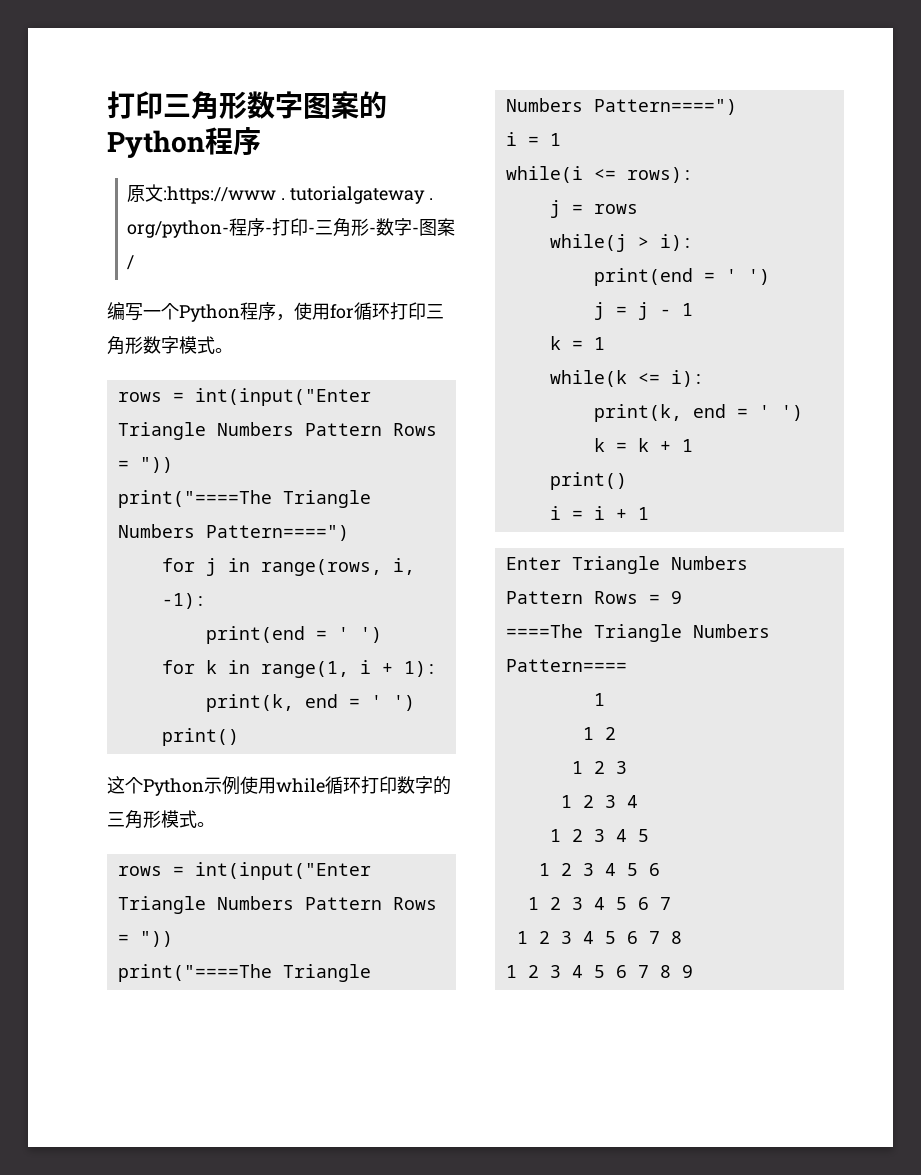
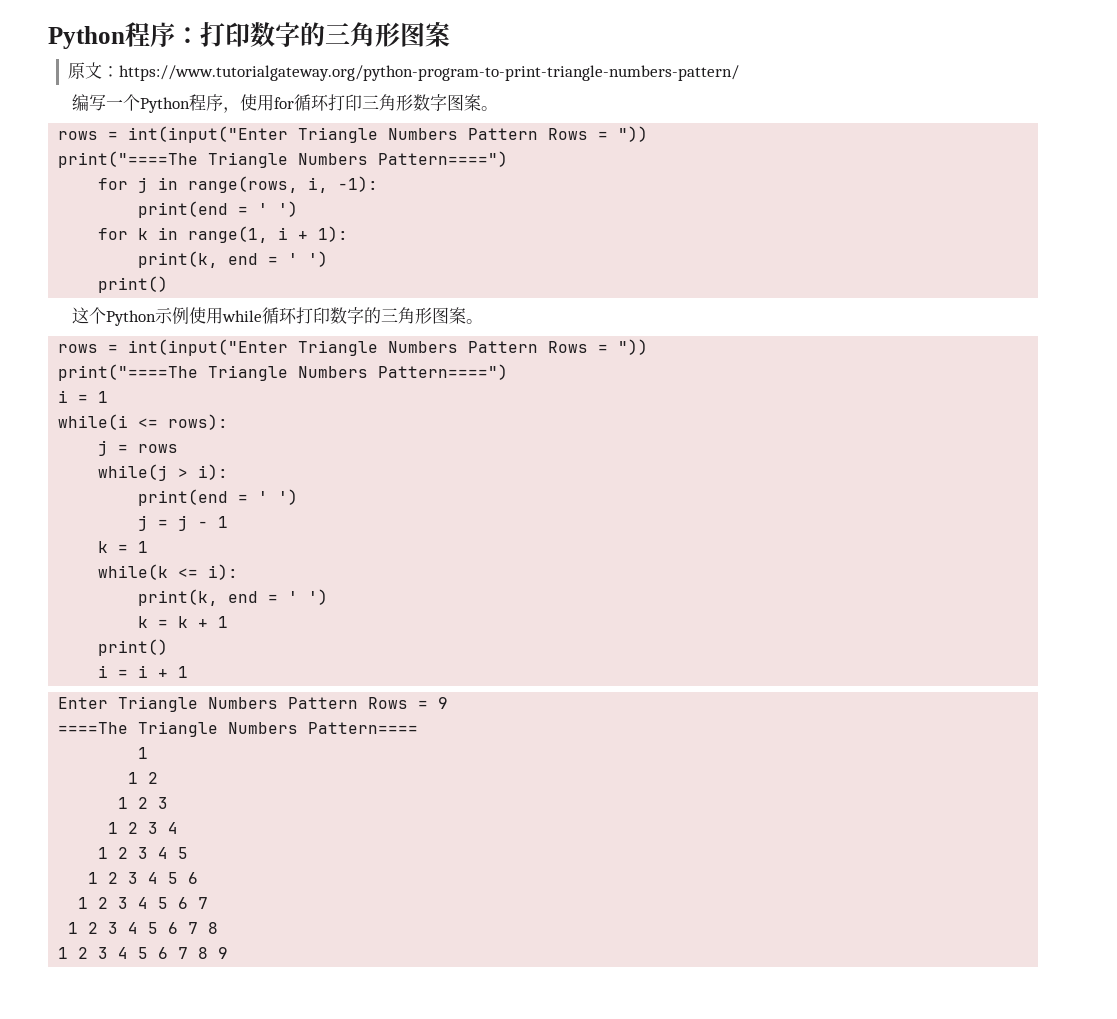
- 打印三角形数字图案的Python程序
+ Python程序：打印数字的三角形图案
- 原文:https://www . tutorialgateway . org/python-程序-打印-三角形-数字-图案/
+ 原文：https://www.tutorialgateway.org/python-program-to-print-triangle-numbers-pattern/
- 编写一个Python程序，使用for循环打印三角形数字模式。
+ 编写一个Python程序，使用for循环打印三角形数字图案。
- 这个Python示例使用while循环打印数字的三角形模式。
+ 这个Python示例使用while循环打印数字的三角形图案。

